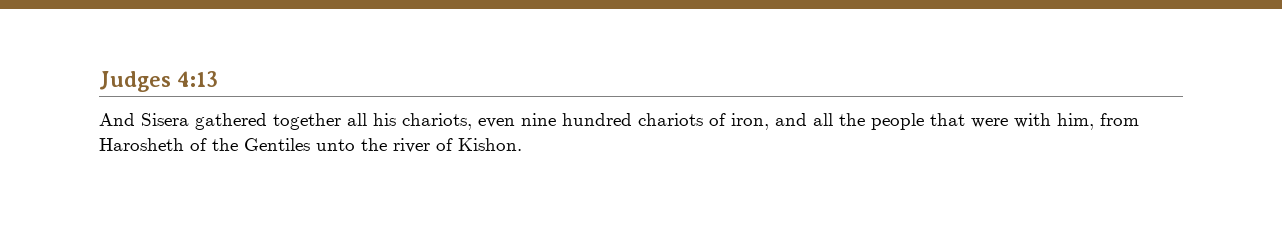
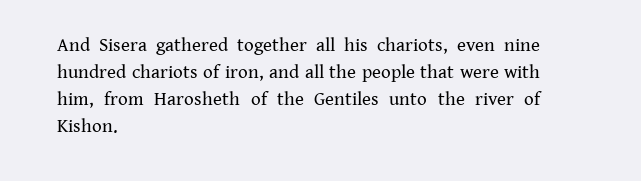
- Judges 4:13

